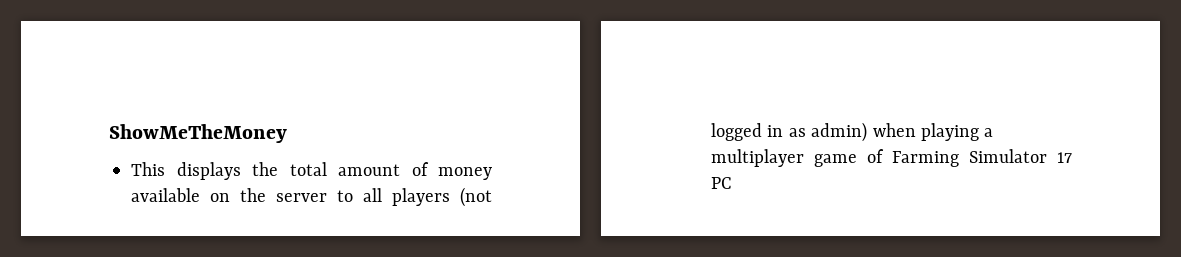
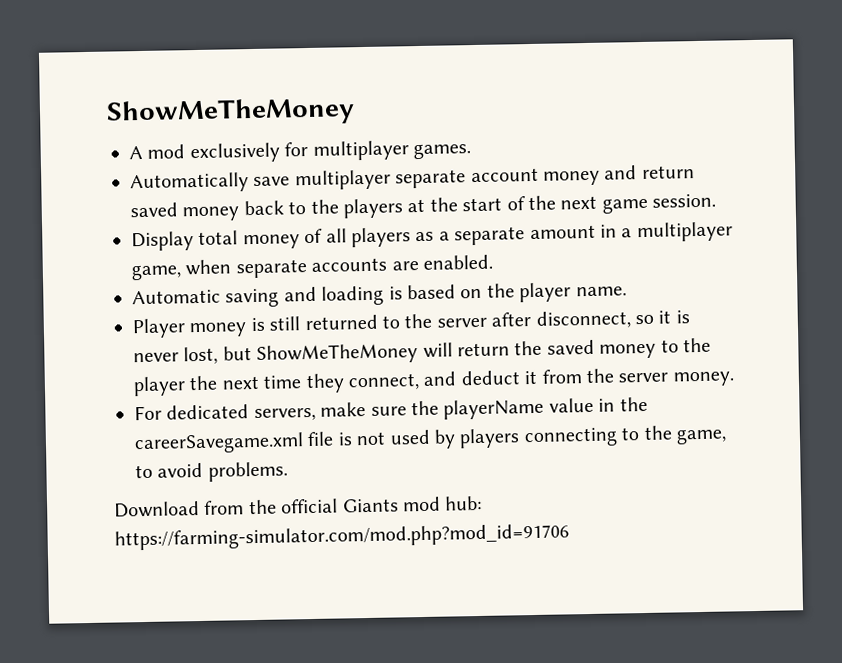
- This displays the total amount of money available on the server to all players (not logged in as admin) when playing a multiplayer game of Farming Simulator 17 PC
+ A mod exclusively for multiplayer games.
+ Automatically save multiplayer separate account money and return saved money back to the players at the start of the next game session.
+ Display total money of all players as a separate amount in a multiplayer game, when separate accounts are enabled.
+ Automatic saving and loading is based on the player name.
+ Player money is still returned to the server after disconnect, so it is never lost, but ShowMeTheMoney will return the saved money to the player the next time they connect, and deduct it from the server money.
+ For dedicated servers, make sure the playerName value in the careerSavegame.xml file is not used by players connecting to the game, to avoid problems.
+ Download from the official Giants mod hub: https://farming-simulator.com/mod.php?mod_id=91706

